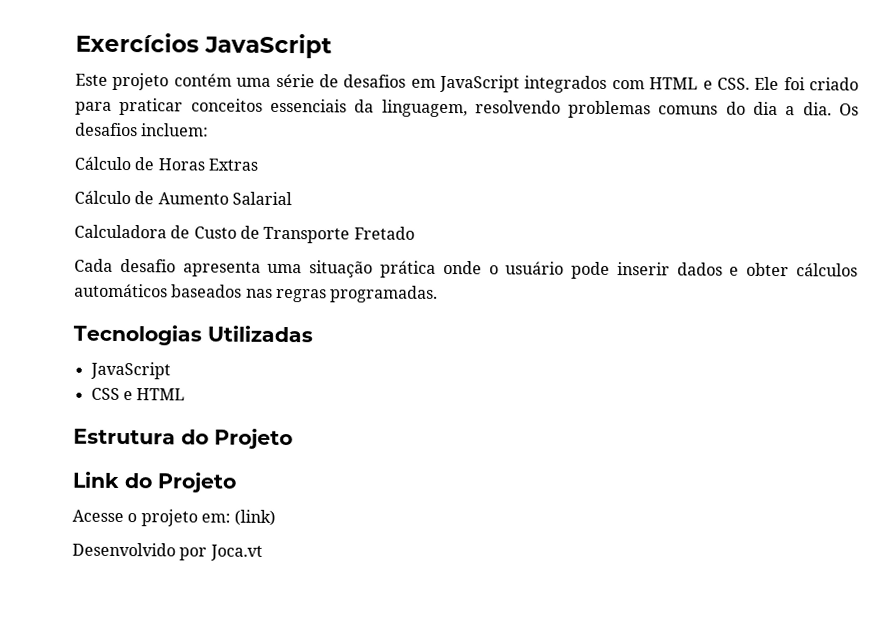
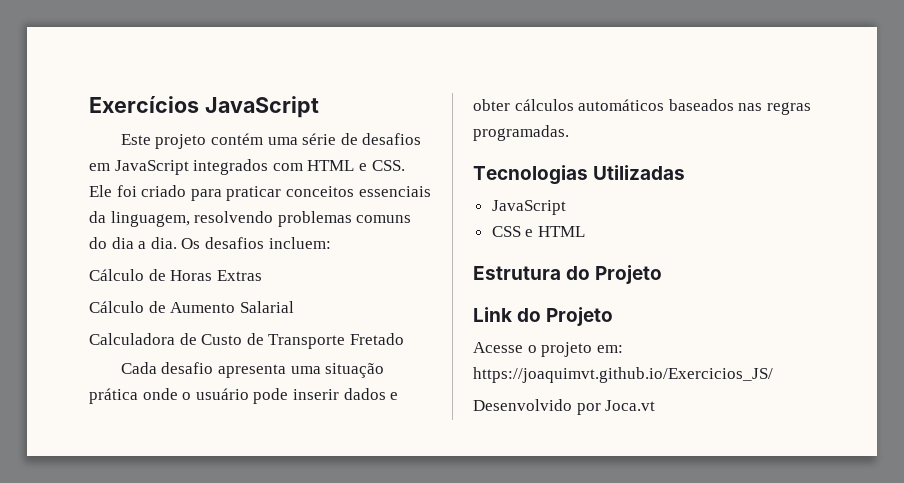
- Acesse o projeto em: (link)
+ Acesse o projeto em: https://joaquimvt.github.io/Exercicios_JS/

